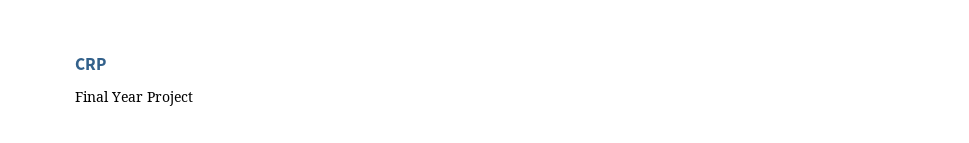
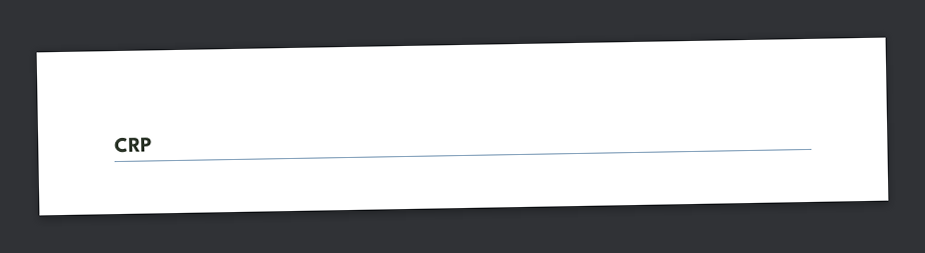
- Final Year Project

